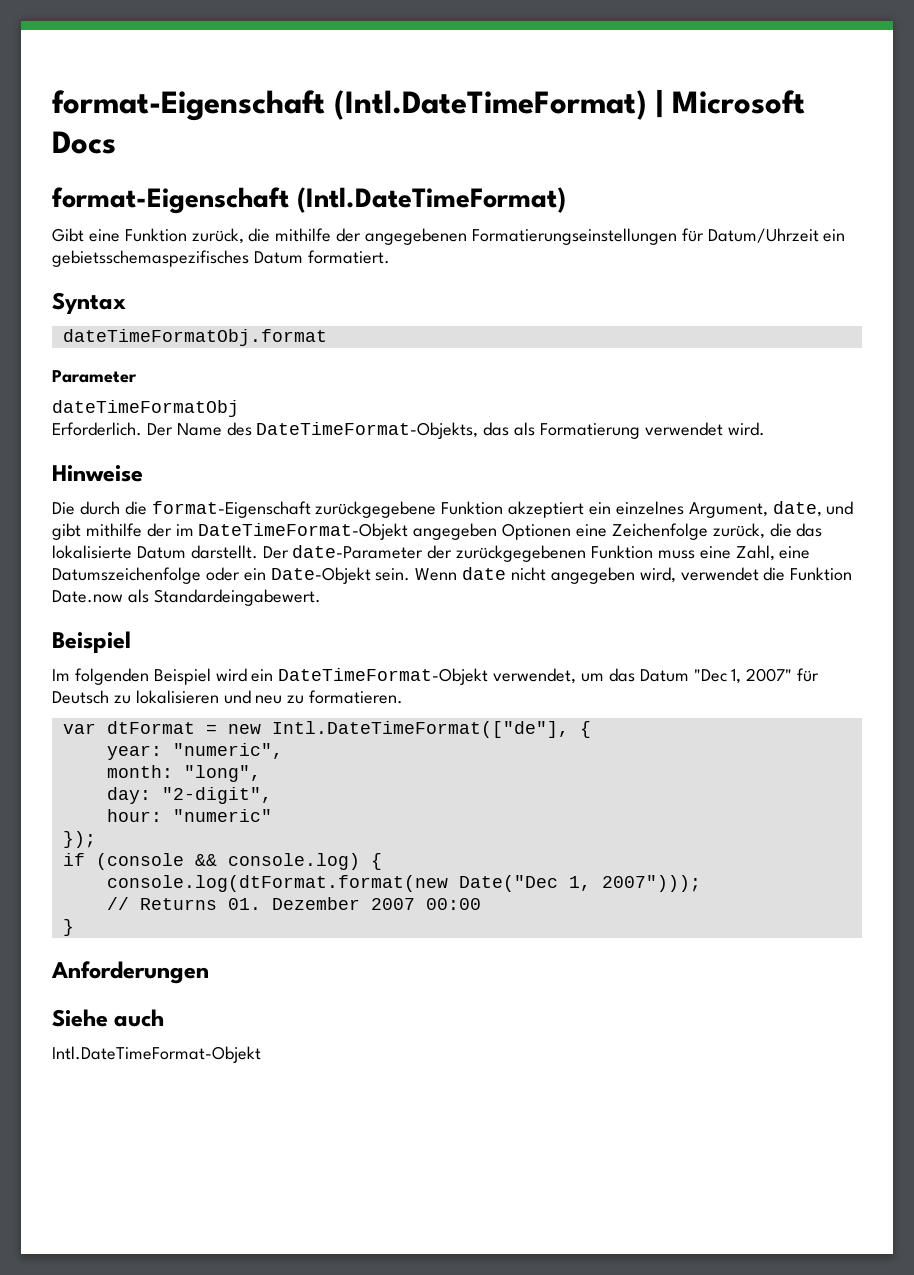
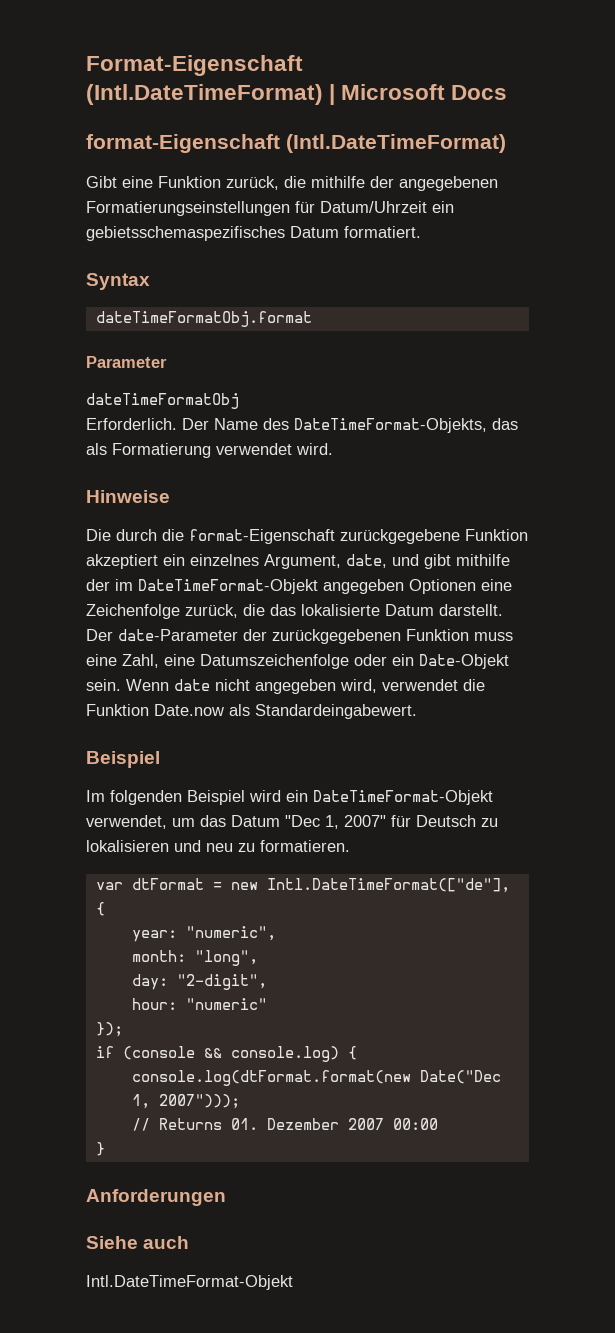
- format-Eigenschaft (Intl.DateTimeFormat) | Microsoft Docs
+ Format-Eigenschaft (Intl.DateTimeFormat) | Microsoft Docs

